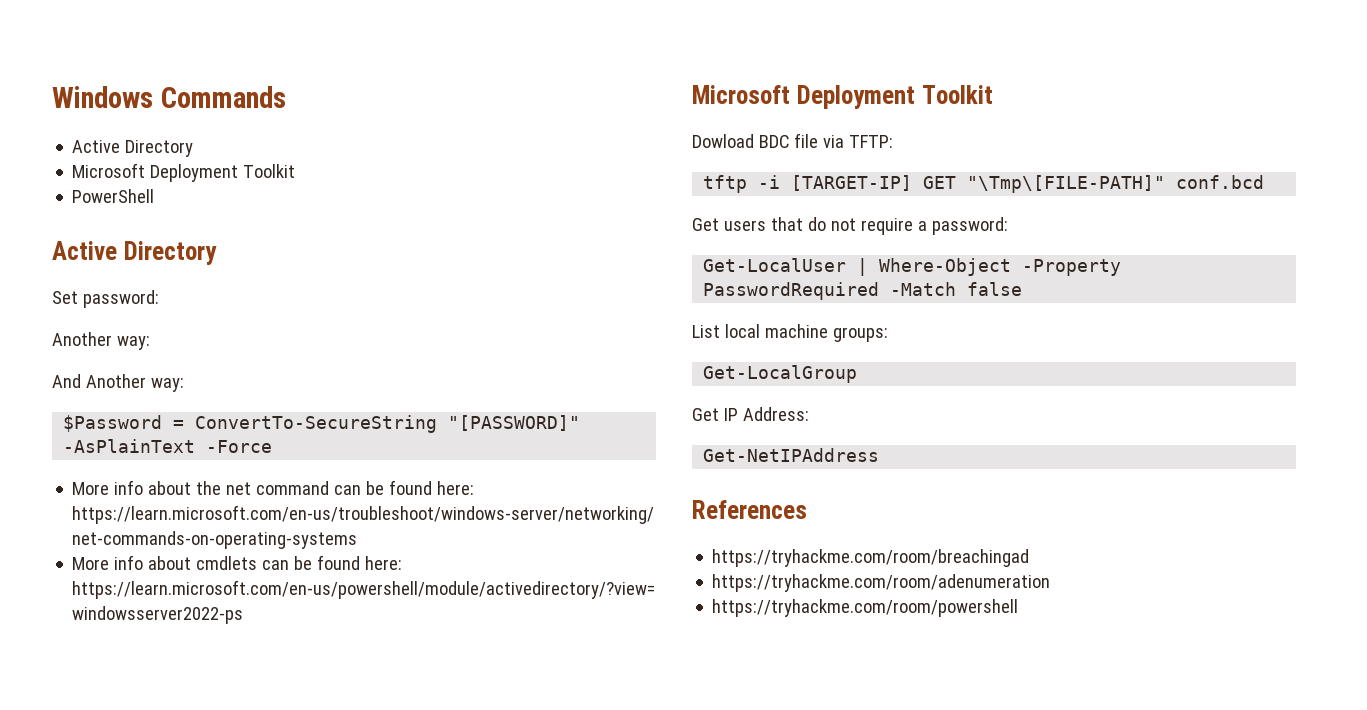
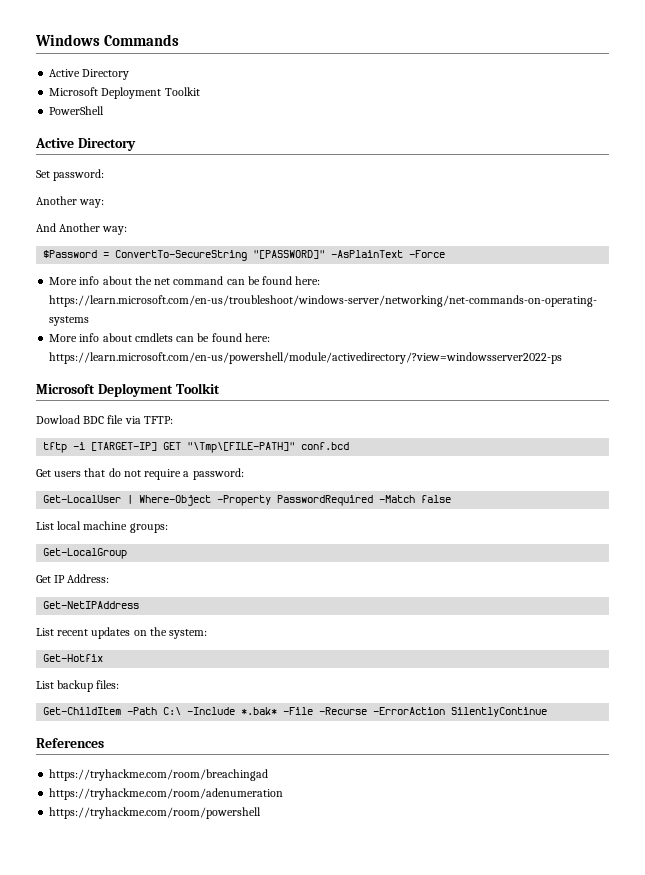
+ List recent updates on the system:
+ Get-Hotfix
+ List backup files:
+ Get-ChildItem -Path C:\ -Include *.bak* -File -Recurse -ErrorAction SilentlyContinue

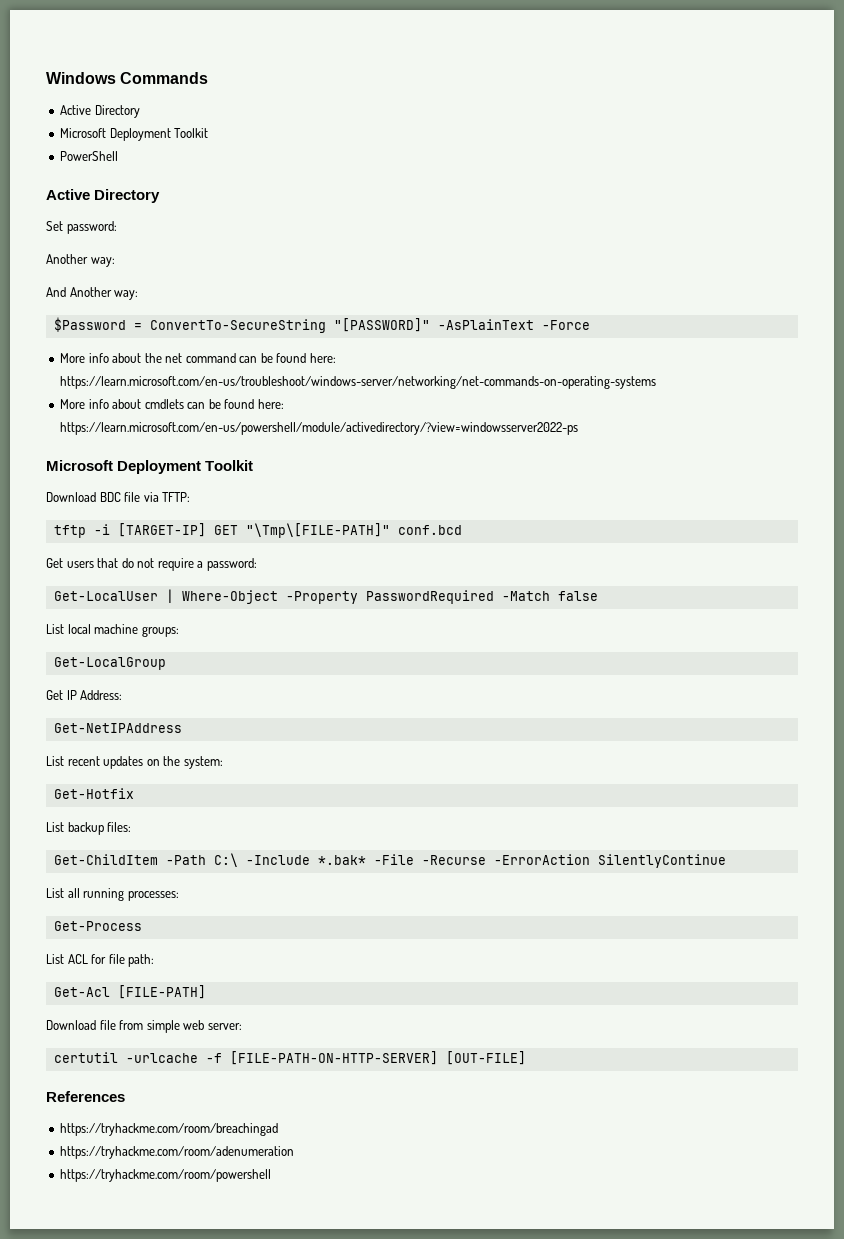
- Dowload BDC file via TFTP:
+ Download BDC file via TFTP:
+ List all running processes:
+ Get-Process
+ List ACL for file path:
+ Get-Acl [FILE-PATH]
+ Download file from simple web server:
+ certutil -urlcache -f [FILE-PATH-ON-HTTP-SERVER] [OUT-FILE]

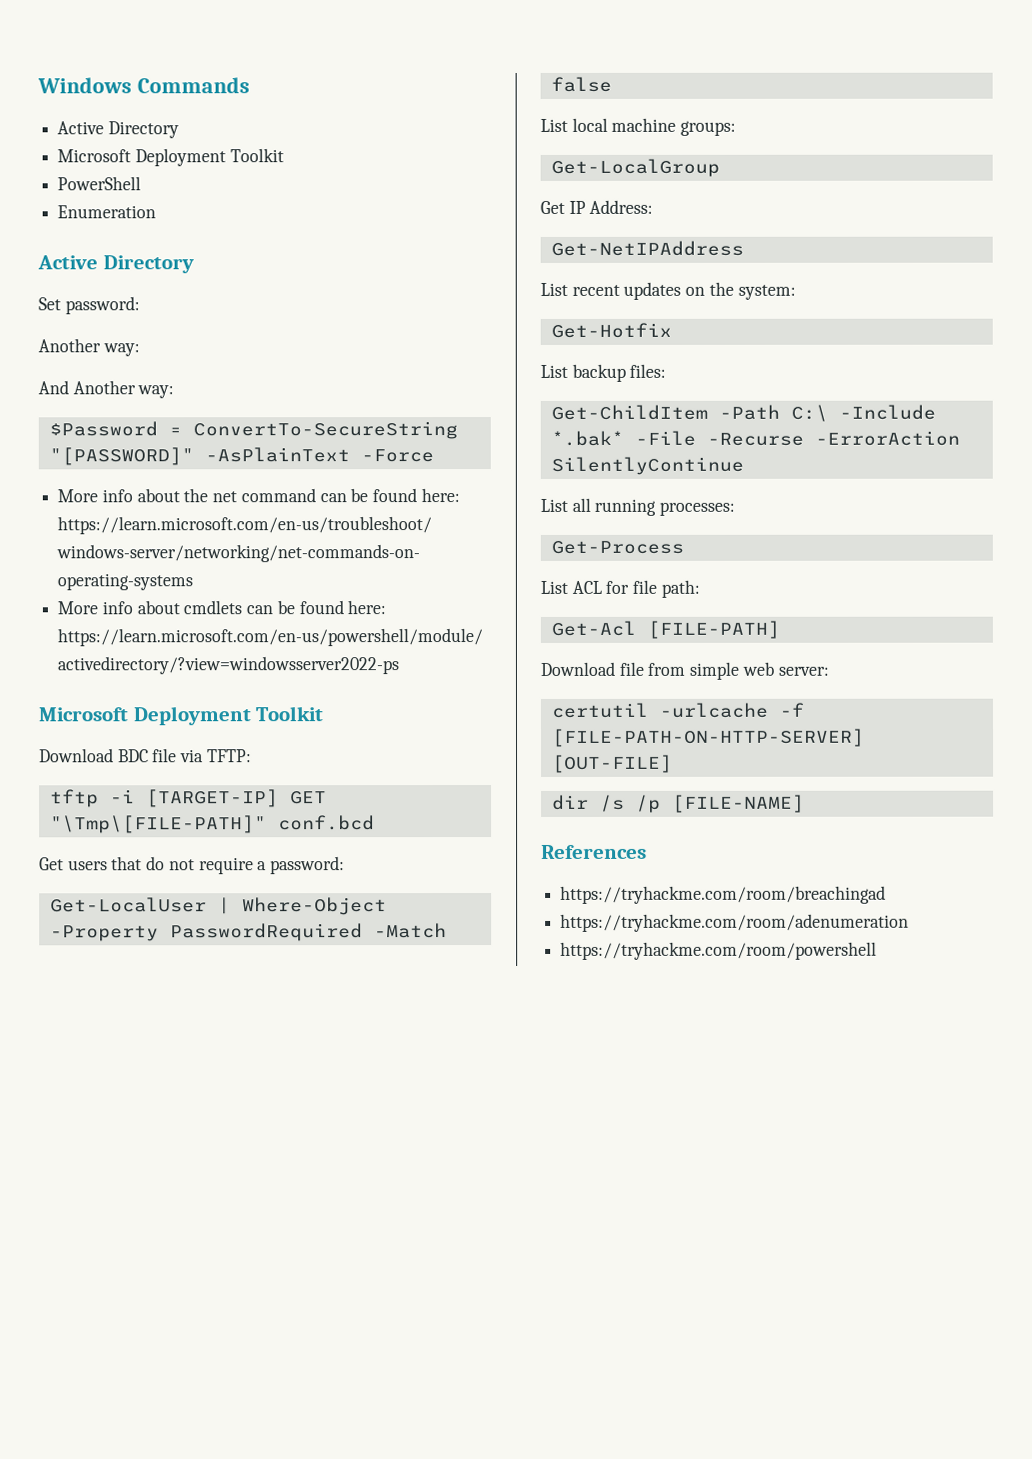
+ Enumeration
+ dir /s /p [FILE-NAME]

